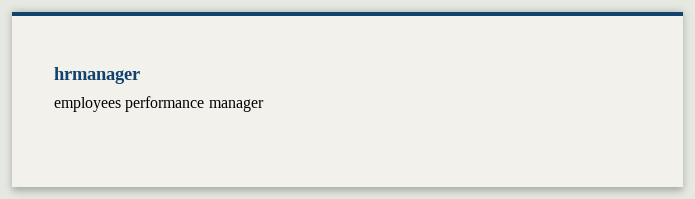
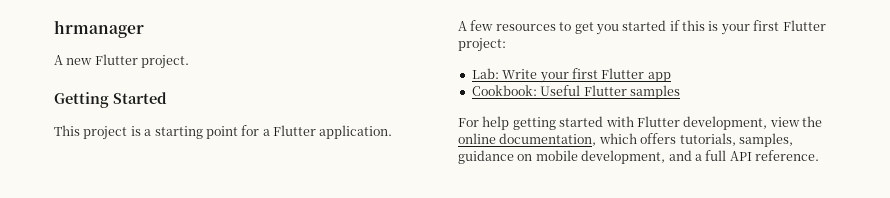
- employees performance manager
+ A new Flutter project.
+ Getting Started
+ This project is a starting point for a Flutter application.
+ A few resources to get you started if this is your first Flutter project:
+ Lab: Write your first Flutter app
+ Cookbook: Useful Flutter samples
+ For help getting started with Flutter development, view the online documentation, which offers tutorials, samples, guidance on mobile development, and a full API reference.

